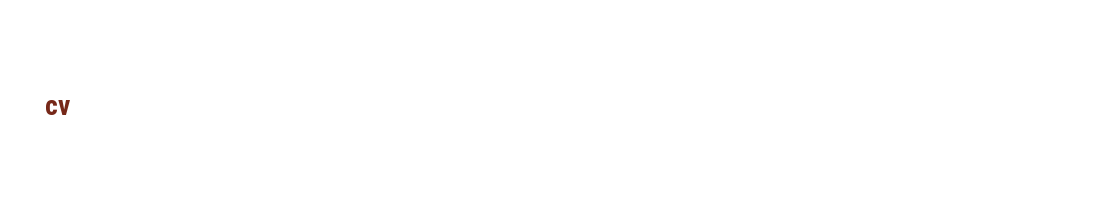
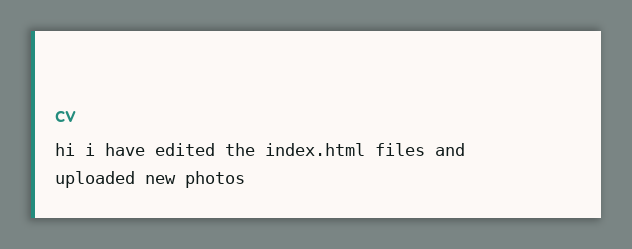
+ hi i have edited the index.html files and uploaded new photos

